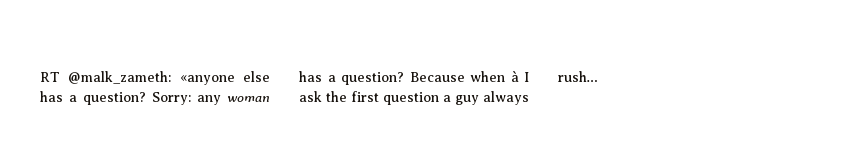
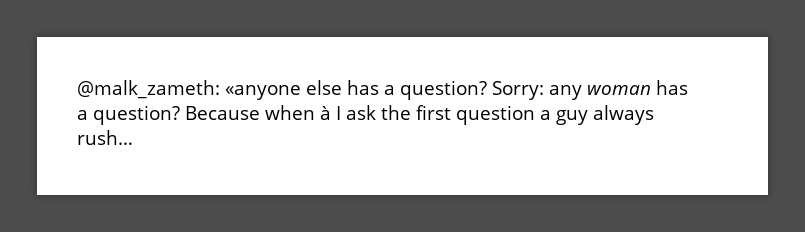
- RT @malk_zameth: «anyone else has a question?
+ @malk_zameth: «anyone else has a question?

